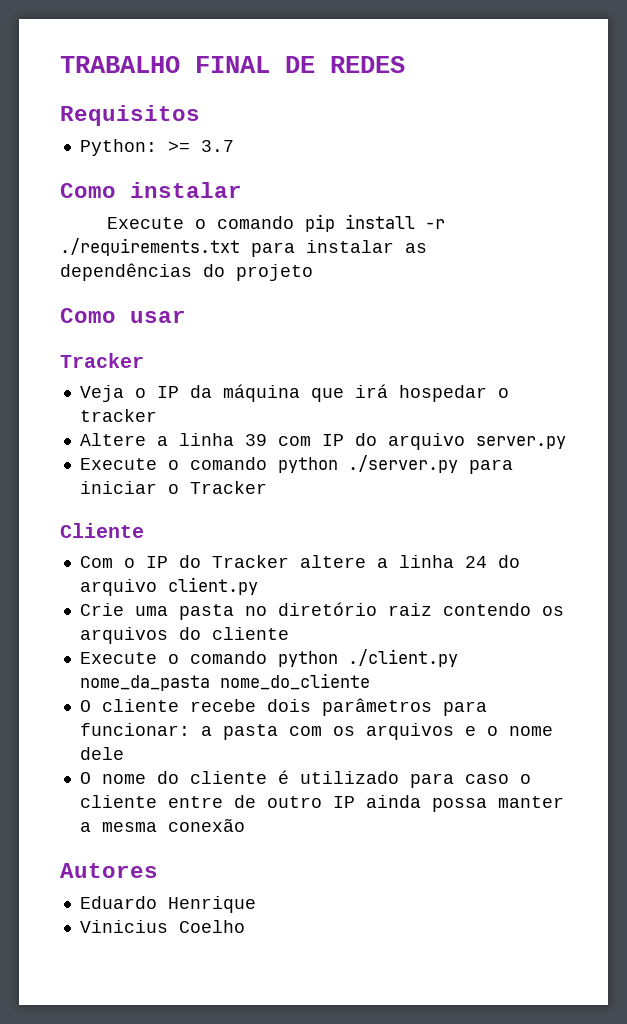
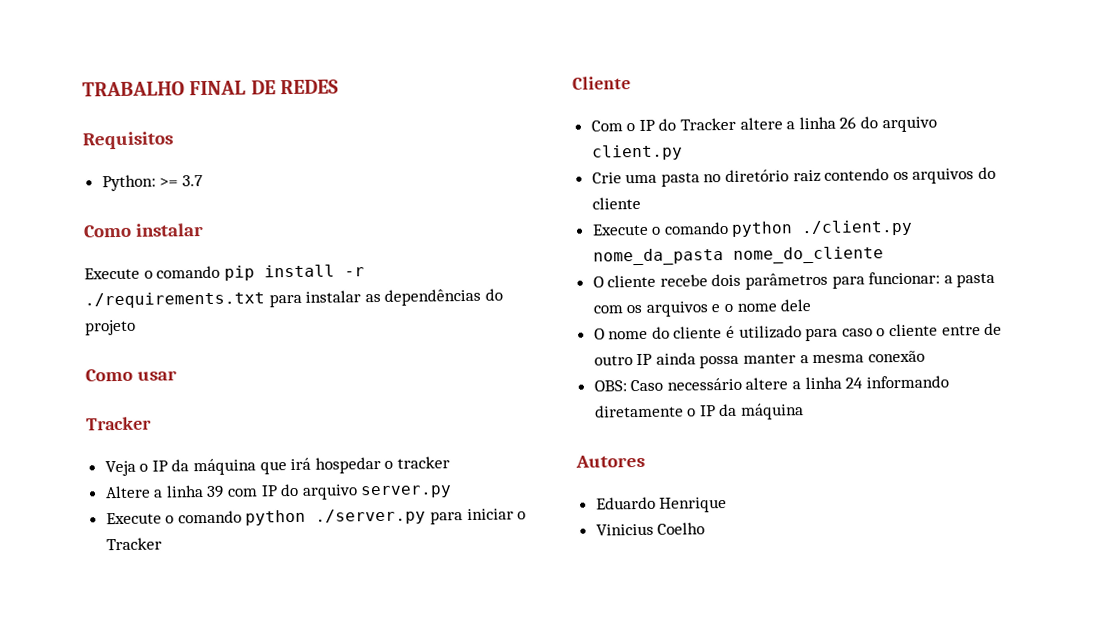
- Com o IP do Tracker altere a linha 24 do arquivo client.py
+ Com o IP do Tracker altere a linha 26 do arquivo client.py
+ OBS: Caso necessário altere a linha 24 informando diretamente o IP da máquina

